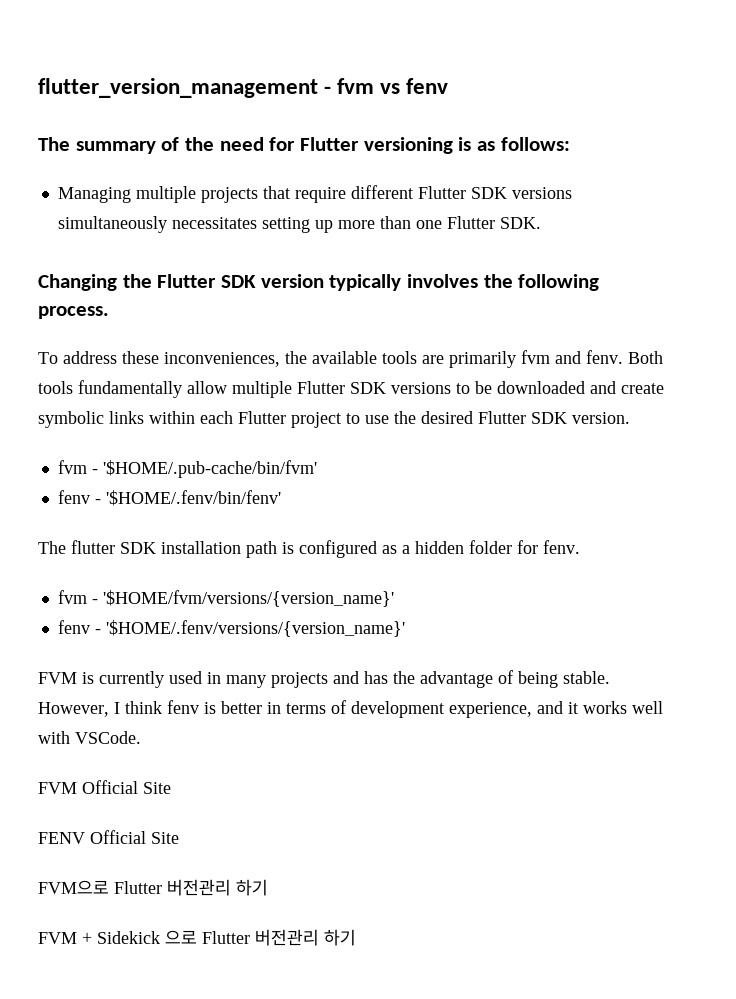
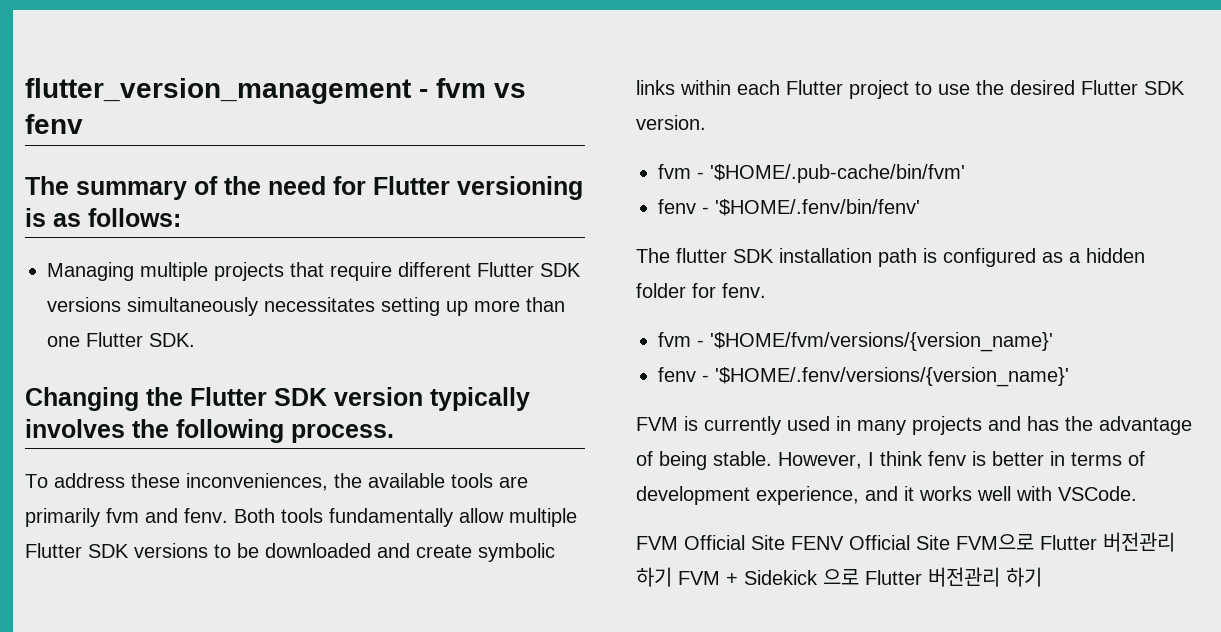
- FVM Official Site
- FENV Official Site
- FVM으로 Flutter 버전관리 하기
- FVM + Sidekick 으로 Flutter 버전관리 하기
+ FVM Official Site FENV Official Site FVM으로 Flutter 버전관리 하기 FVM + Sidekick 으로 Flutter 버전관리 하기

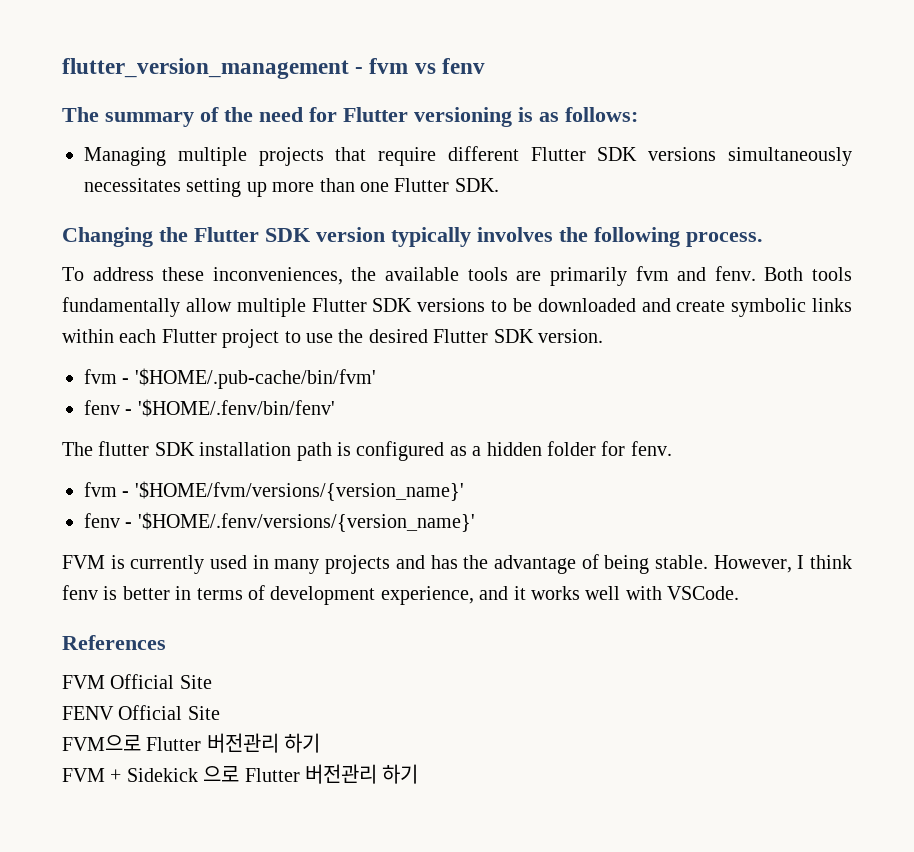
+ References
- FVM Official Site FENV Official Site FVM으로 Flutter 버전관리 하기 FVM + Sidekick 으로 Flutter 버전관리 하기
+ FVM Official Site
+ FENV Official Site
+ FVM으로 Flutter 버전관리 하기
+ FVM + Sidekick 으로 Flutter 버전관리 하기

